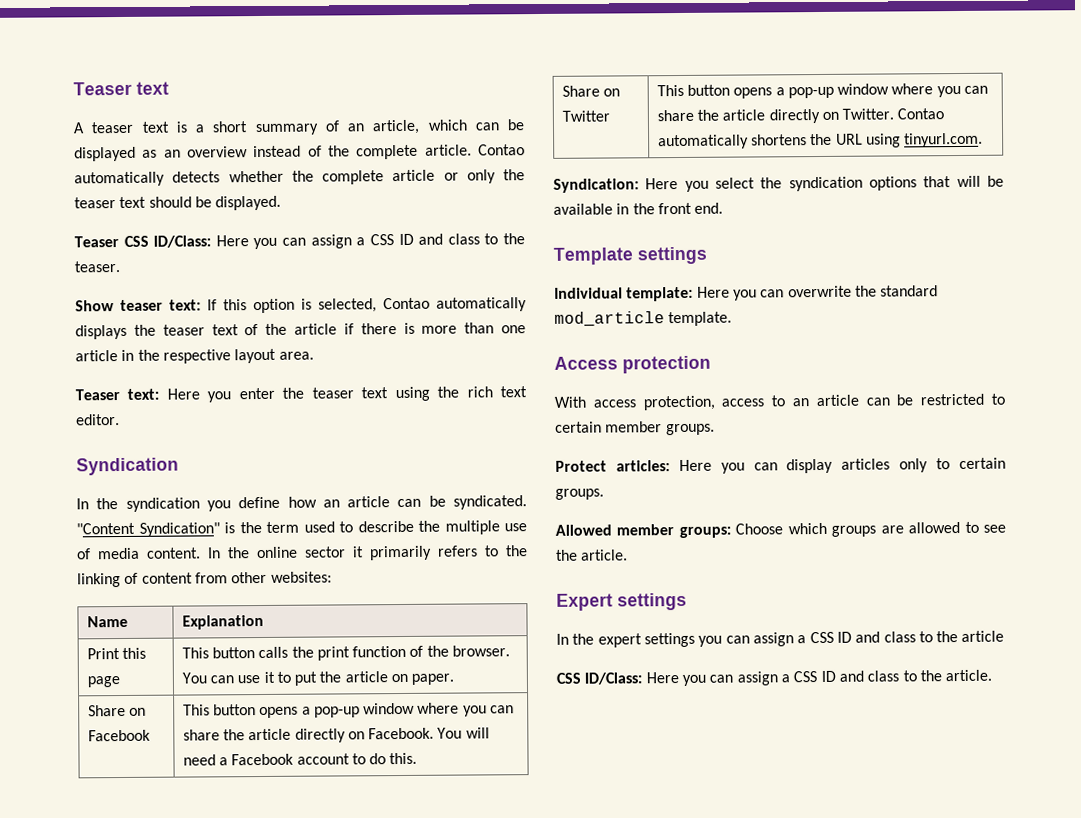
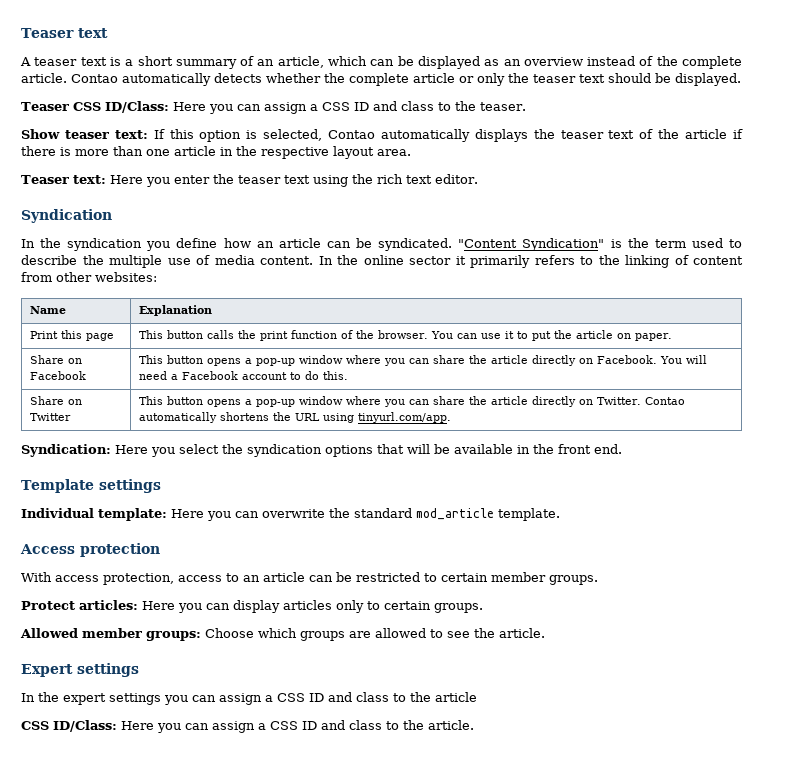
- Share on Twitter | This button opens a pop-up window where you can share the article directly on Twitter. Contao automatically shortens the URL using tinyurl.com.
+ Share on Twitter | This button opens a pop-up window where you can share the article directly on Twitter. Contao automatically shortens the URL using tinyurl.com/app.

